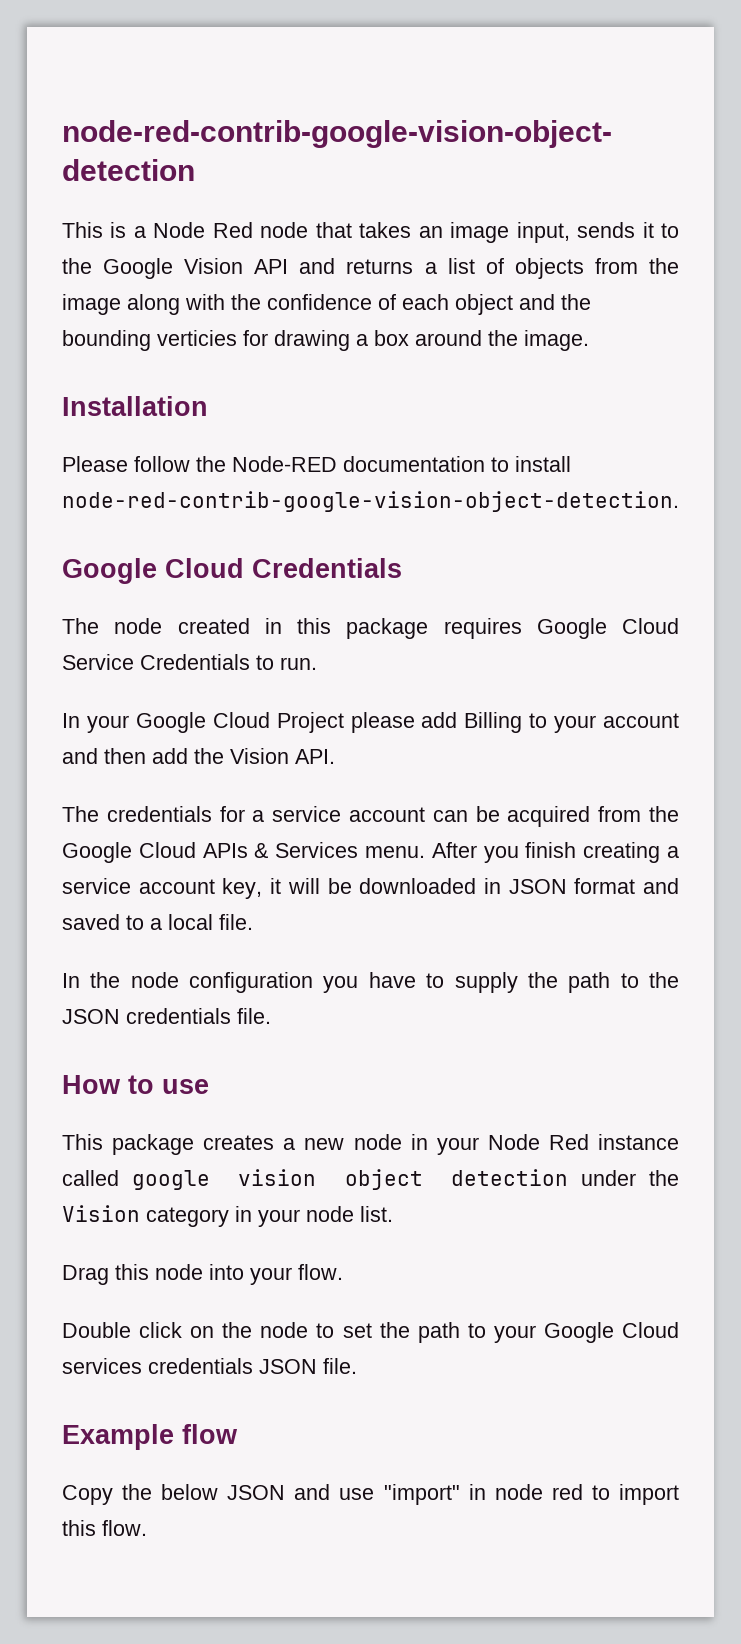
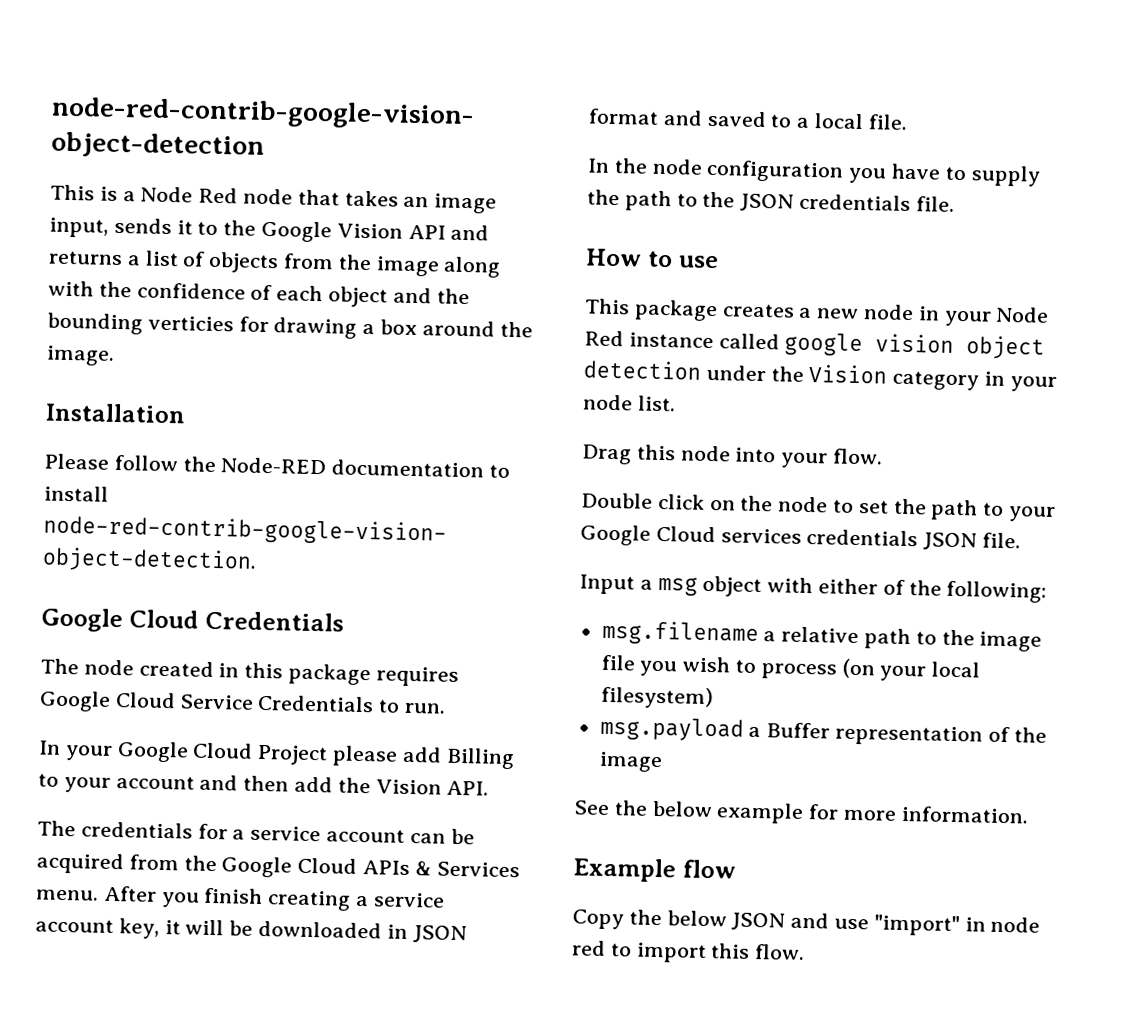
+ Input a msg object with either of the following:
+ msg.filename a relative path to the image file you wish to process (on your local filesystem)
+ msg.payload a Buffer representation of the image
+ See the below example for more information.

